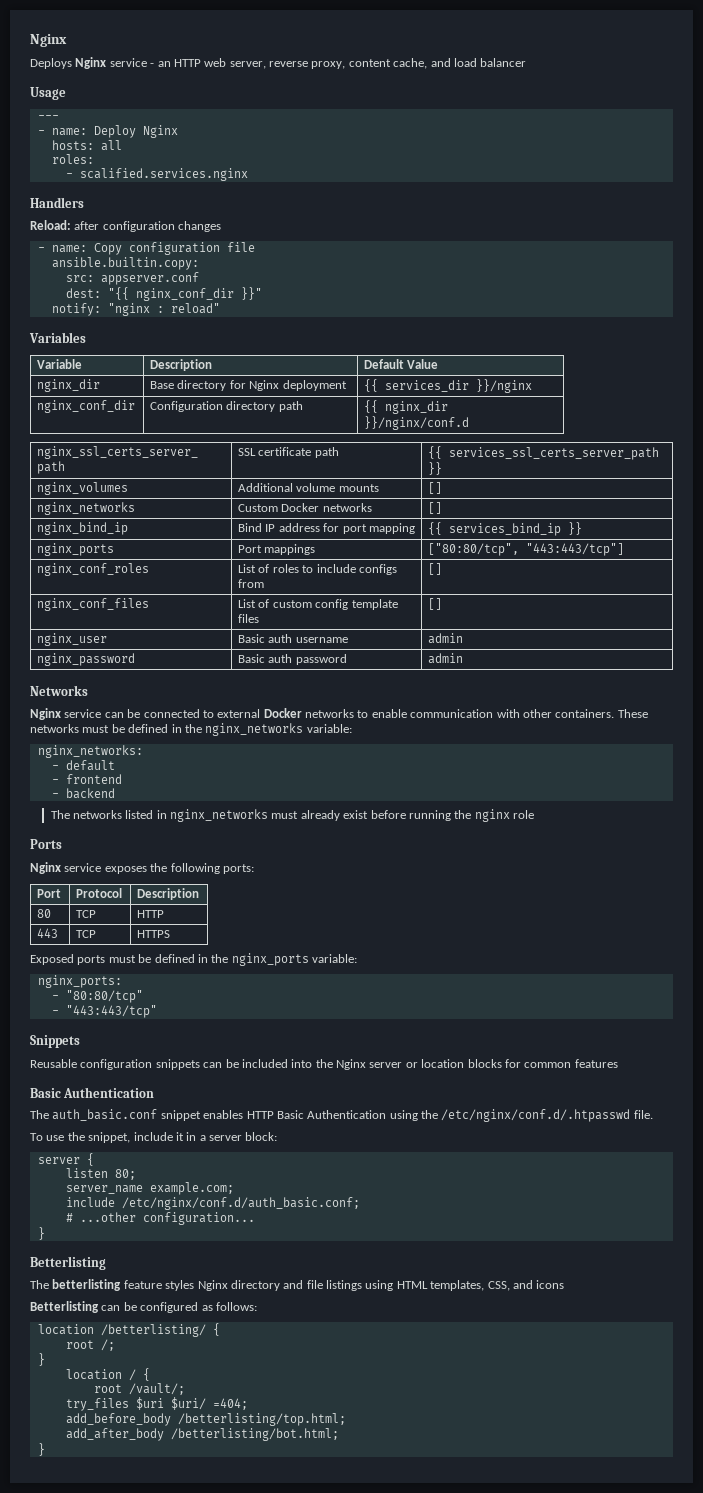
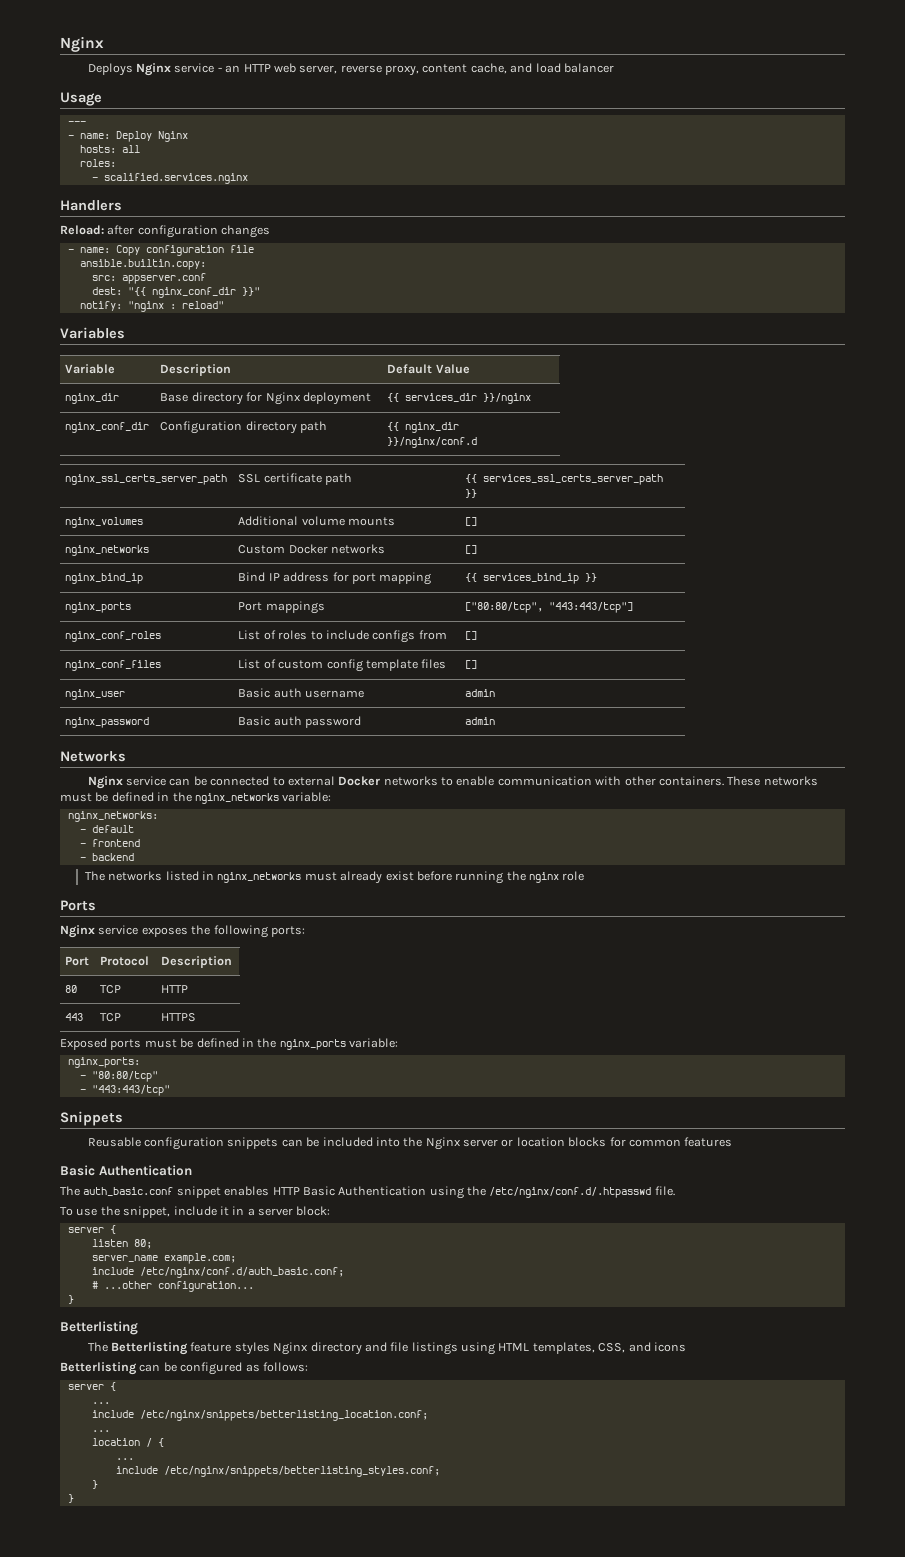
- The betterlisting feature styles Nginx directory and file listings using HTML templates, CSS, and icons
+ The Betterlisting feature styles Nginx directory and file listings using HTML templates, CSS, and icons
  Betterlisting can be configured as follows:
- location /betterlisting/ {
- root /;
- }
+ server {
+ ...
+ include /etc/nginx/snippets/betterlisting_location.conf;
+ ...
  location / {
- root /vault/;
- try_files $uri $uri/ =404;
- add_before_body /betterlisting/top.html;
- add_after_body /betterlisting/bot.html;
+ ...
+ include /etc/nginx/snippets/betterlisting_styles.conf;
+ }

